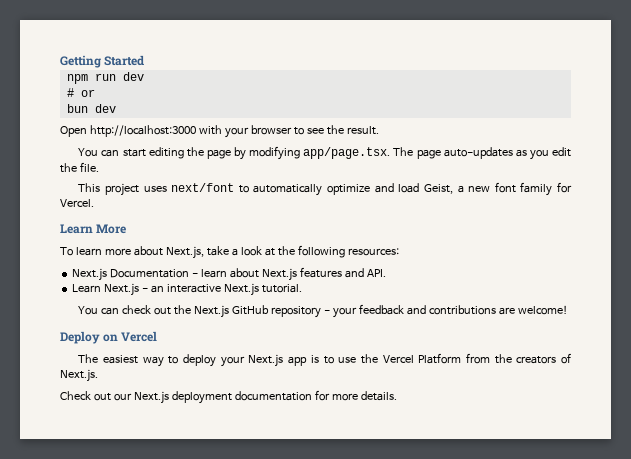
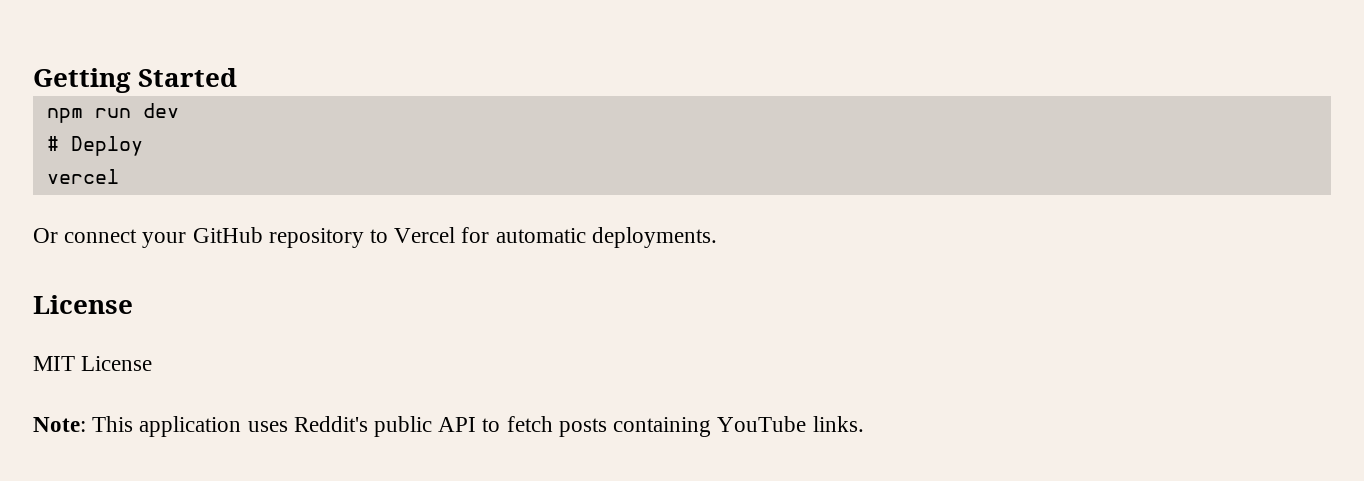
- # or
- bun dev
- Open http://localhost:3000 with your browser to see the result.
- You can start editing the page by modifying app/page.tsx. The page auto-updates as you edit the file.
- This project uses next/font to automatically optimize and load Geist, a new font family for Vercel.
- Learn More
- To learn more about Next.js, take a look at the following resources:
- Next.js Documentation - learn about Next.js features and API.
- Learn Next.js - an interactive Next.js tutorial.
- You can check out the Next.js GitHub repository - your feedback and contributions are welcome!
- Deploy on Vercel
- The easiest way to deploy your Next.js app is to use the Vercel Platform from the creators of Next.js.
- Check out our Next.js deployment documentation for more details.
+ # Deploy
+ vercel
+ Or connect your GitHub repository to Vercel for automatic deployments.
+ License
+ MIT License
+ Note: This application uses Reddit's public API to fetch posts containing YouTube links.

